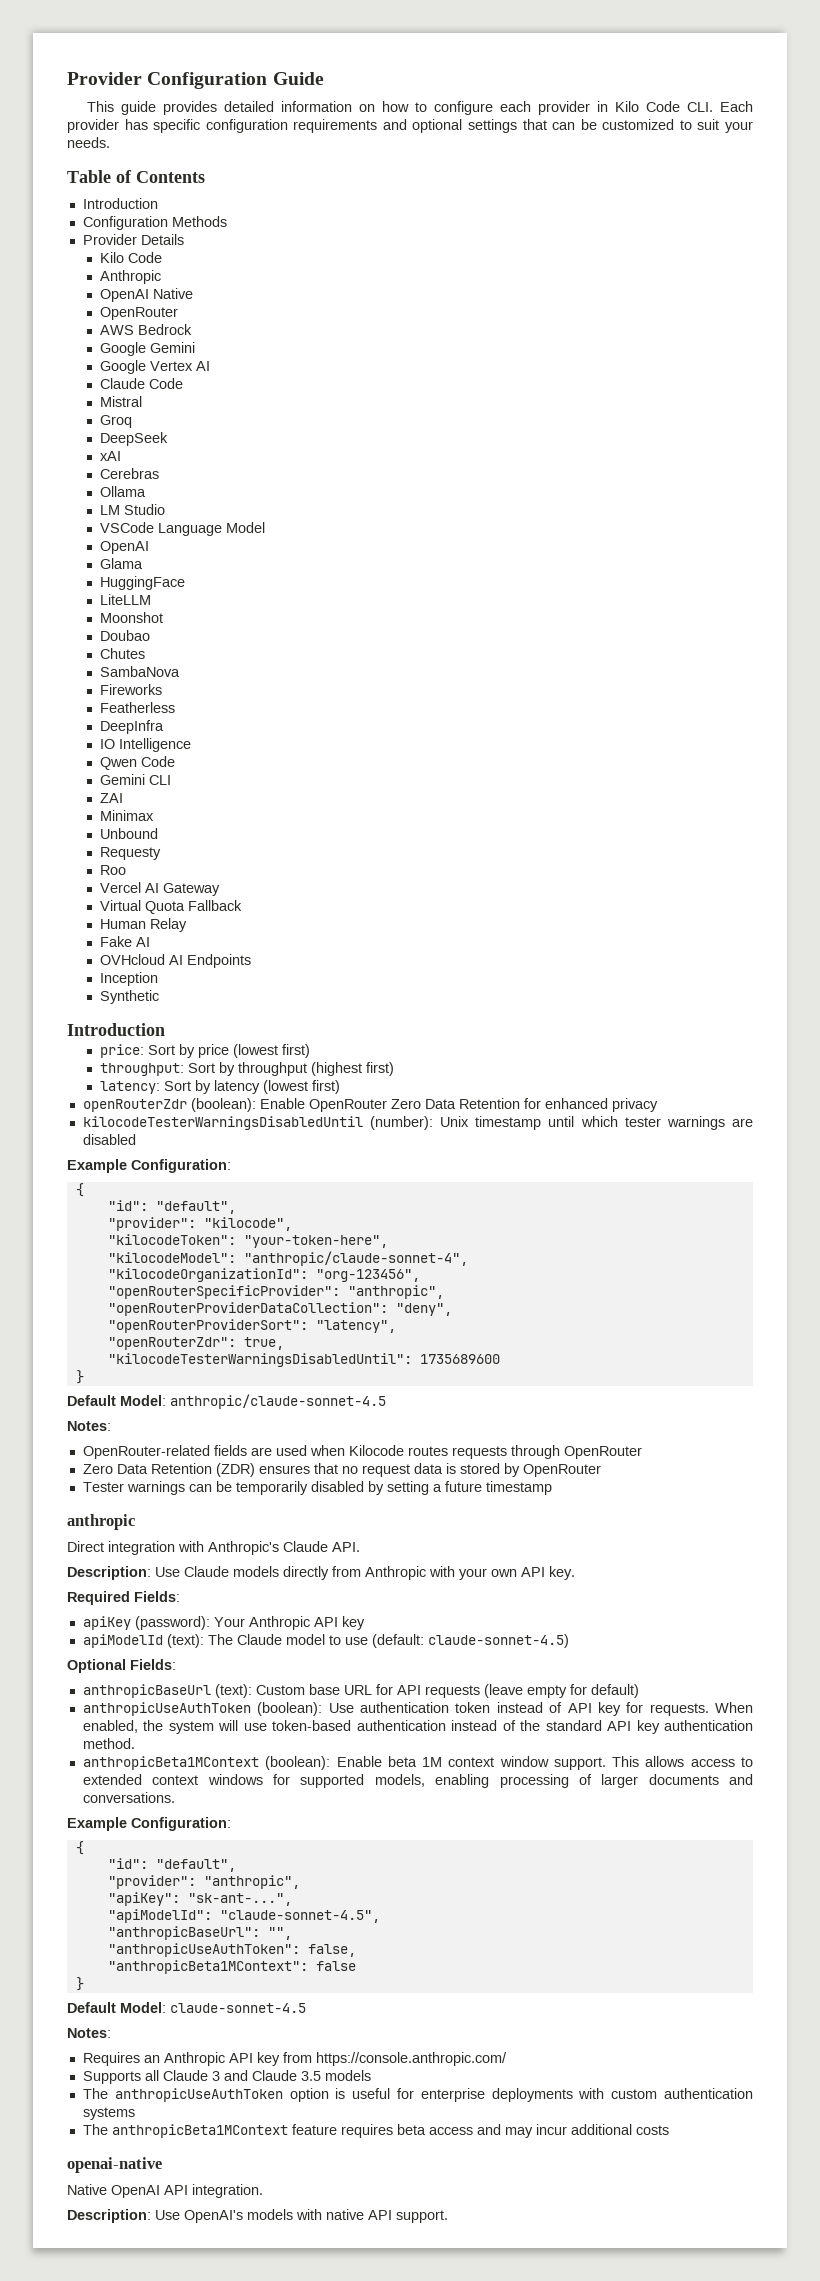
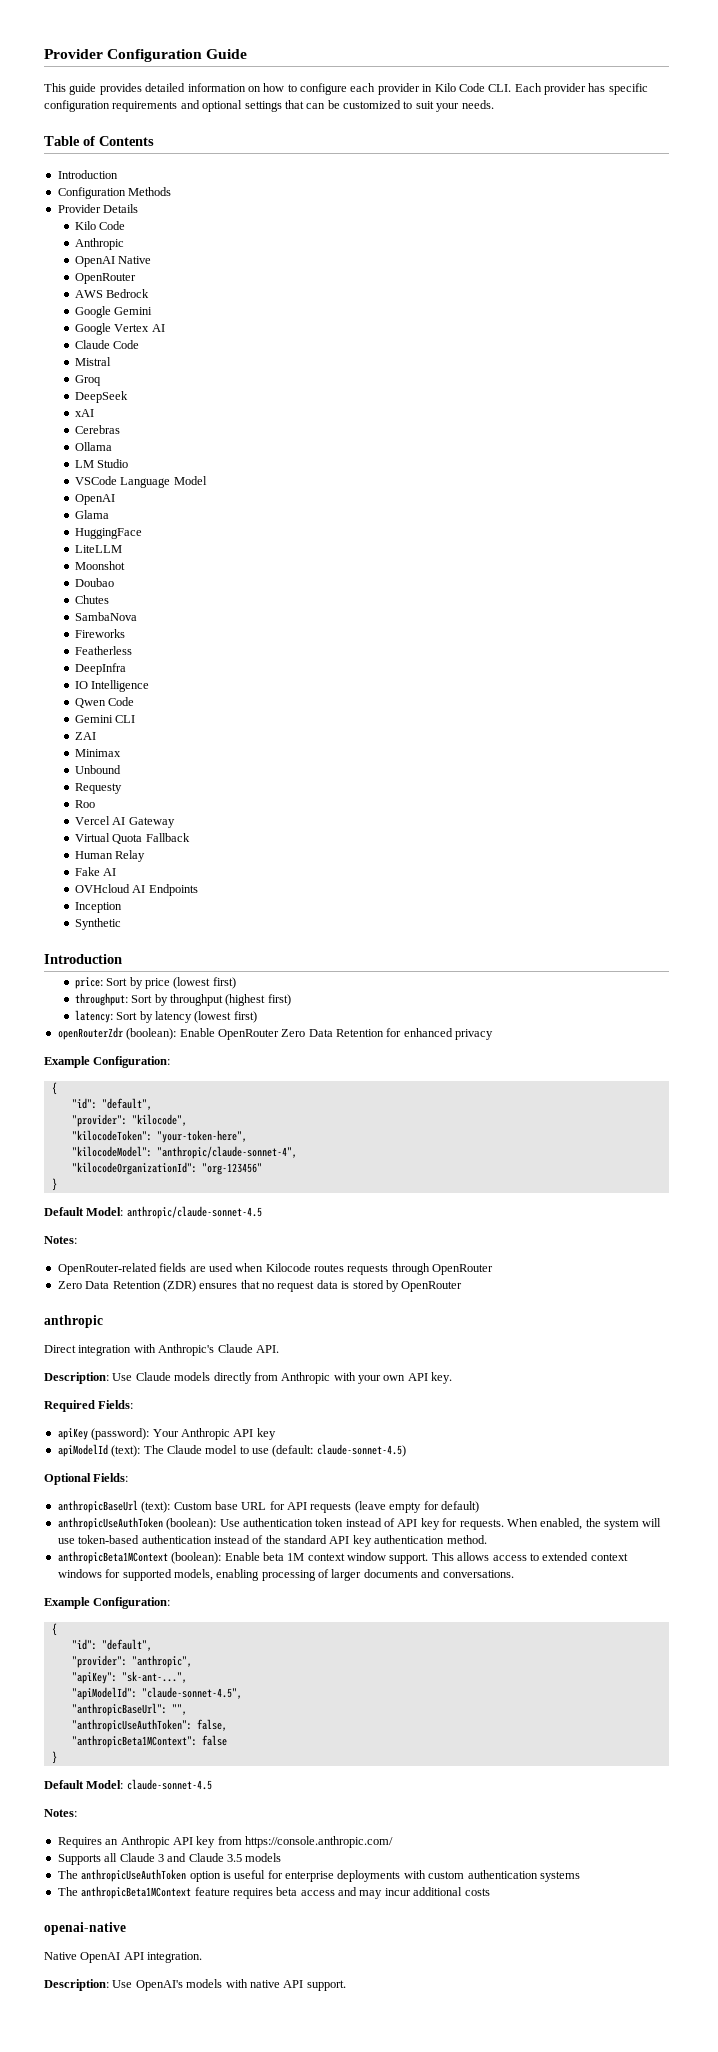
- kilocodeTesterWarningsDisabledUntil (number): Unix timestamp until which tester warnings are disabled
- "kilocodeOrganizationId": "org-123456",
- "openRouterSpecificProvider": "anthropic",
- "openRouterProviderDataCollection": "deny",
- "openRouterProviderSort": "latency",
- "openRouterZdr": true,
- "kilocodeTesterWarningsDisabledUntil": 1735689600
+ "kilocodeOrganizationId": "org-123456"
- Tester warnings can be temporarily disabled by setting a future timestamp

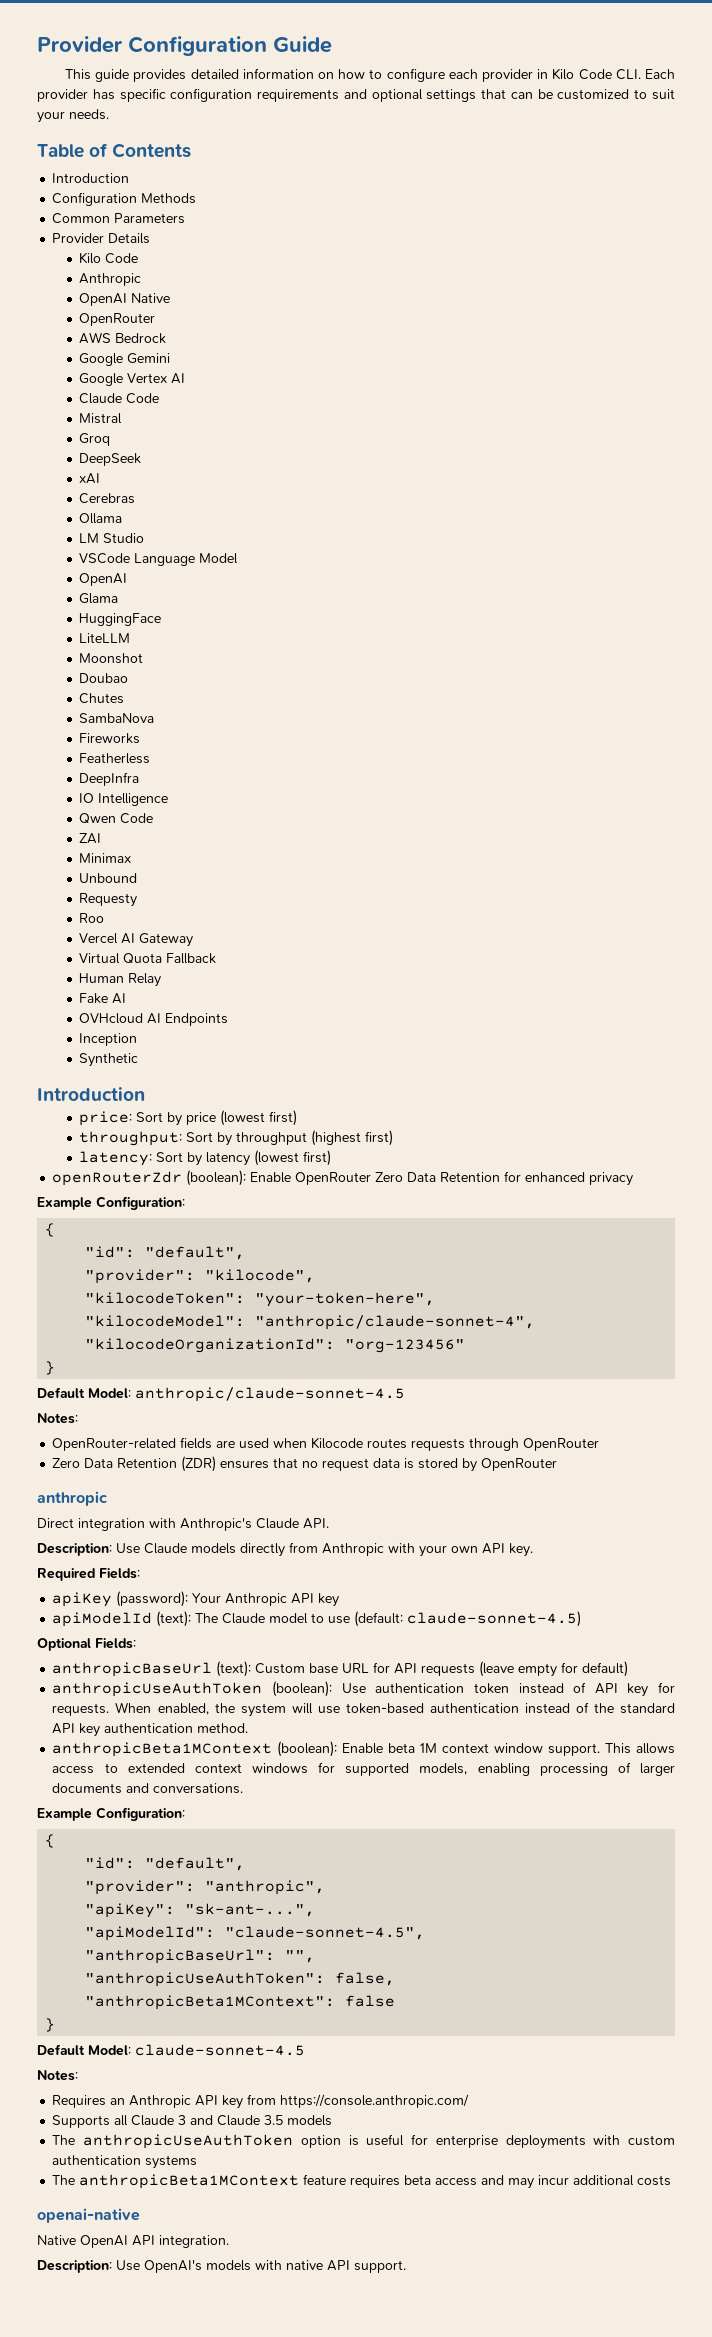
+ Common Parameters
- Gemini CLI

